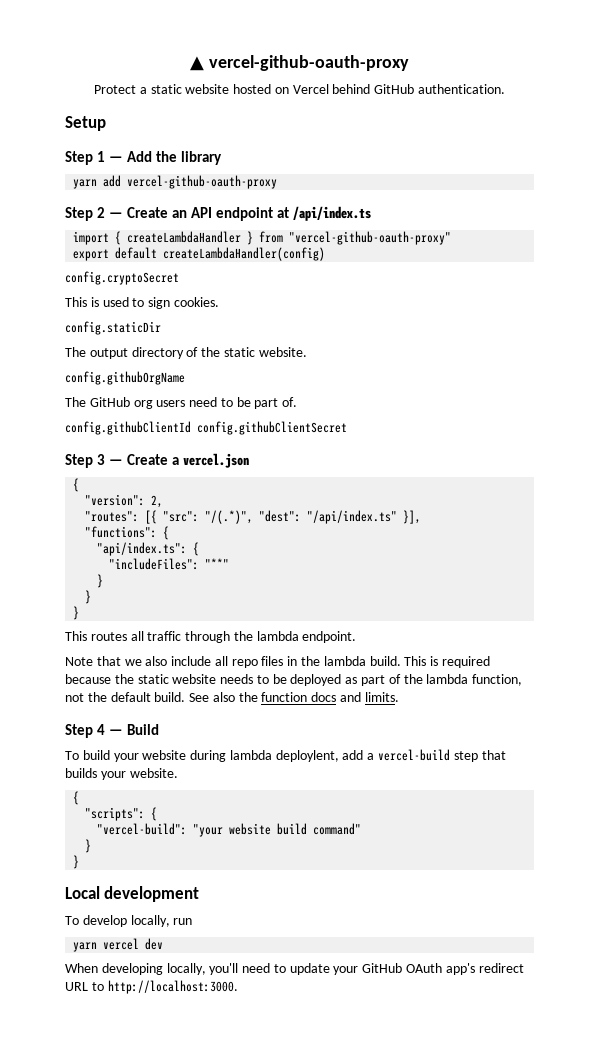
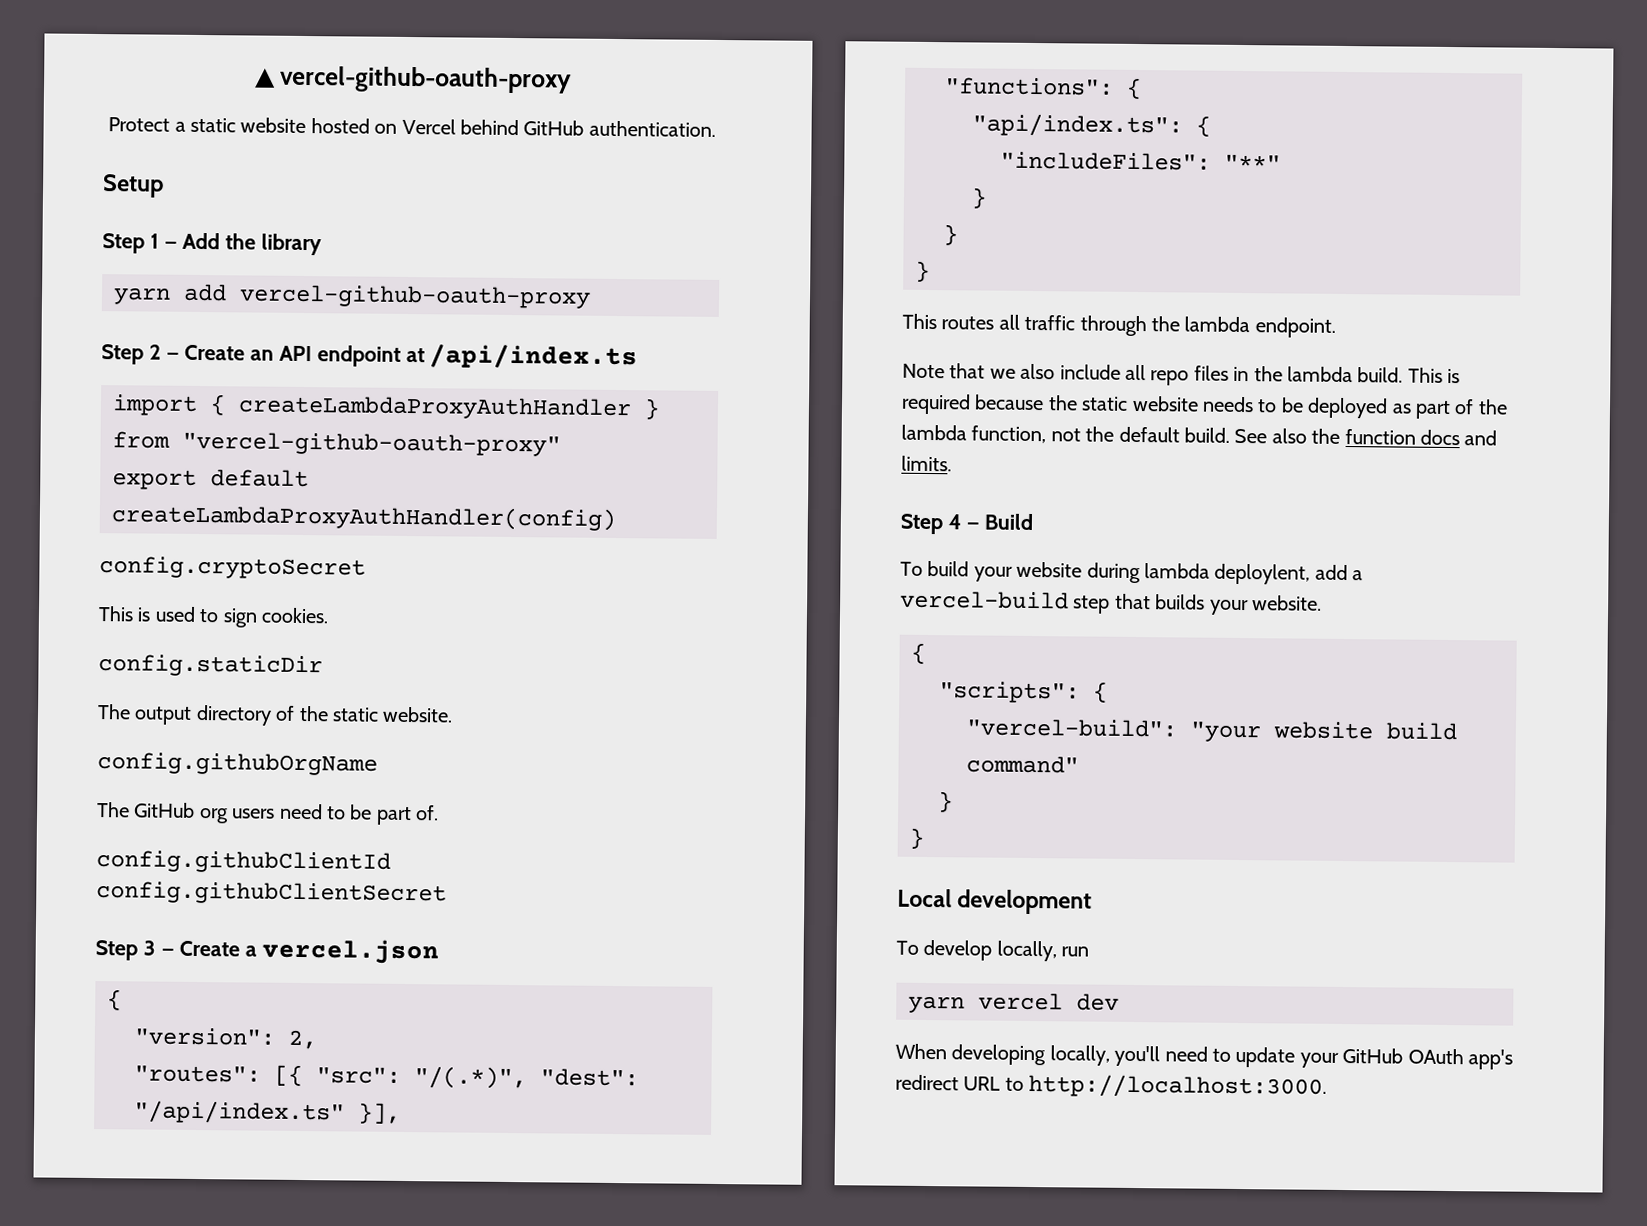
- import { createLambdaHandler } from "vercel-github-oauth-proxy"
+ import { createLambdaProxyAuthHandler } from "vercel-github-oauth-proxy"
- export default createLambdaHandler(config)
+ export default createLambdaProxyAuthHandler(config)

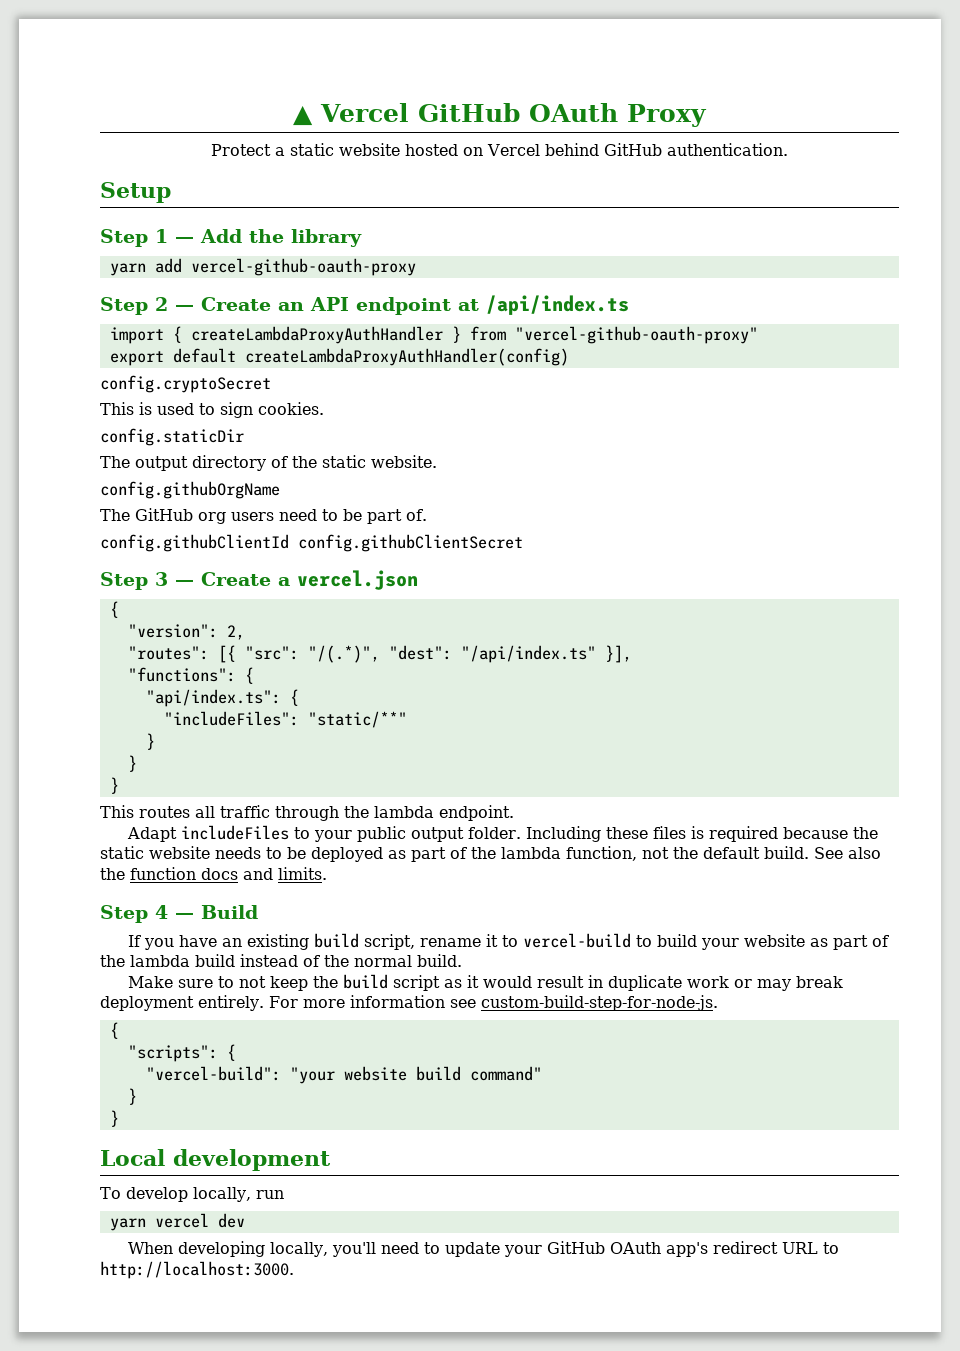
- ▲ vercel-github-oauth-proxy
+ ▲ Vercel GitHub OAuth Proxy
- "includeFiles": "**"
+ "includeFiles": "static/**"
- Note that we also include all repo files in the lambda build. This is required because the static website needs to be deployed as part of the lambda function, not the default build.
+ Adapt includeFiles to your public output folder. Including these files is required because the static website needs to be deployed as part of the lambda function, not the default build.
- To build your website during lambda deploylent, add a vercel-build step that builds your website.
+ If you have an existing build script, rename it to vercel-build to build your website as part of the lambda build instead of the normal build.
+ Make sure to not keep the build script as it would result in duplicate work or may break deployment entirely. For more information see custom-build-step-for-node-js.

